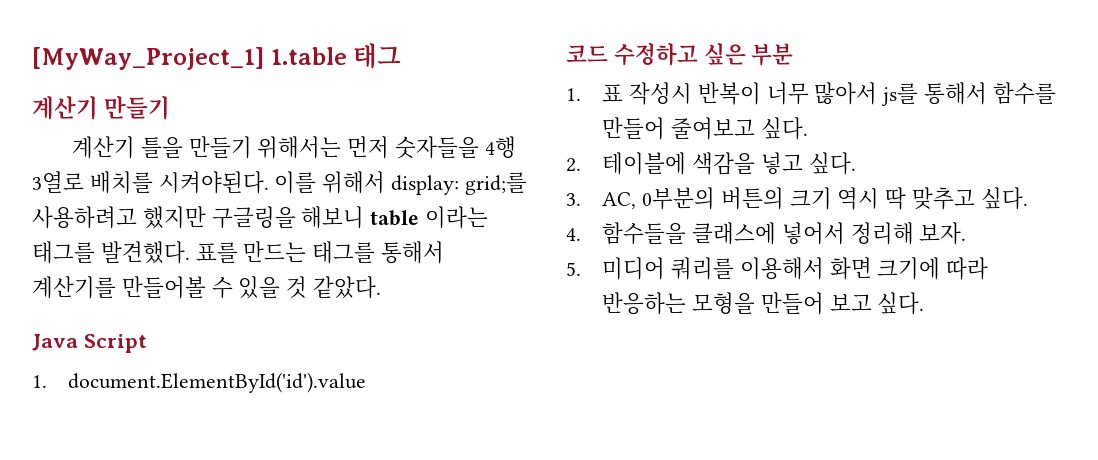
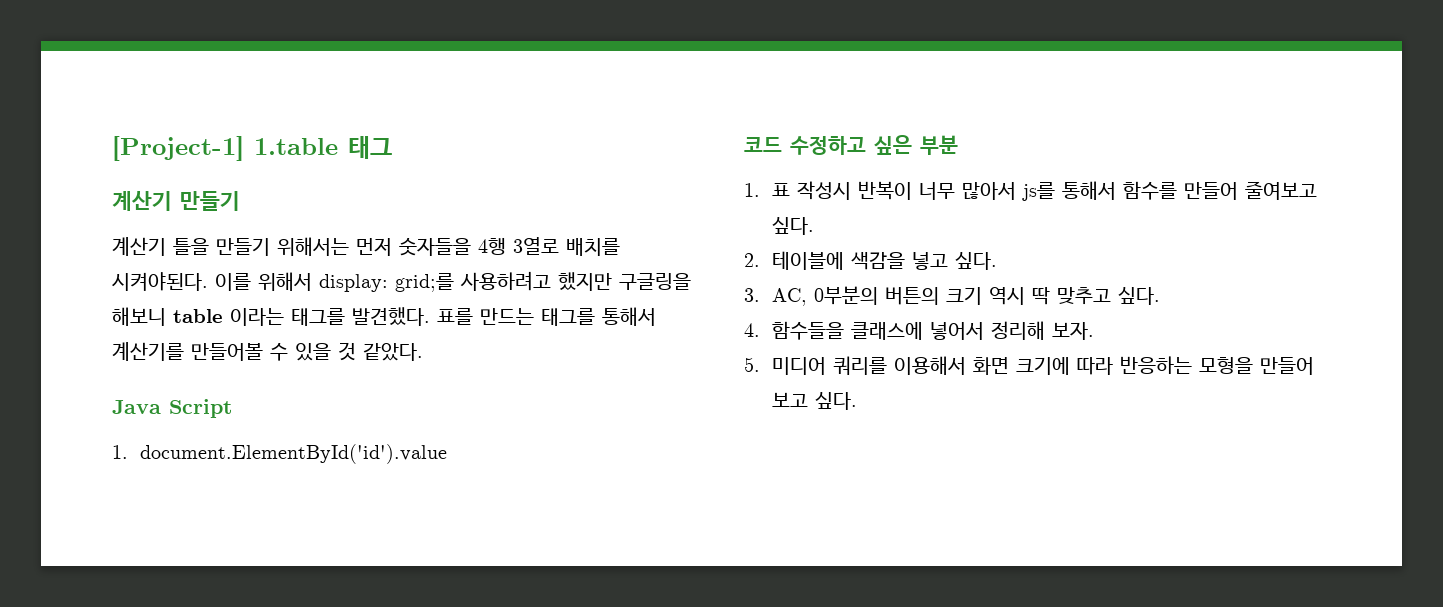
- [MyWay_Project_1] 1.table 태그
+ [Project-1] 1.table 태그

